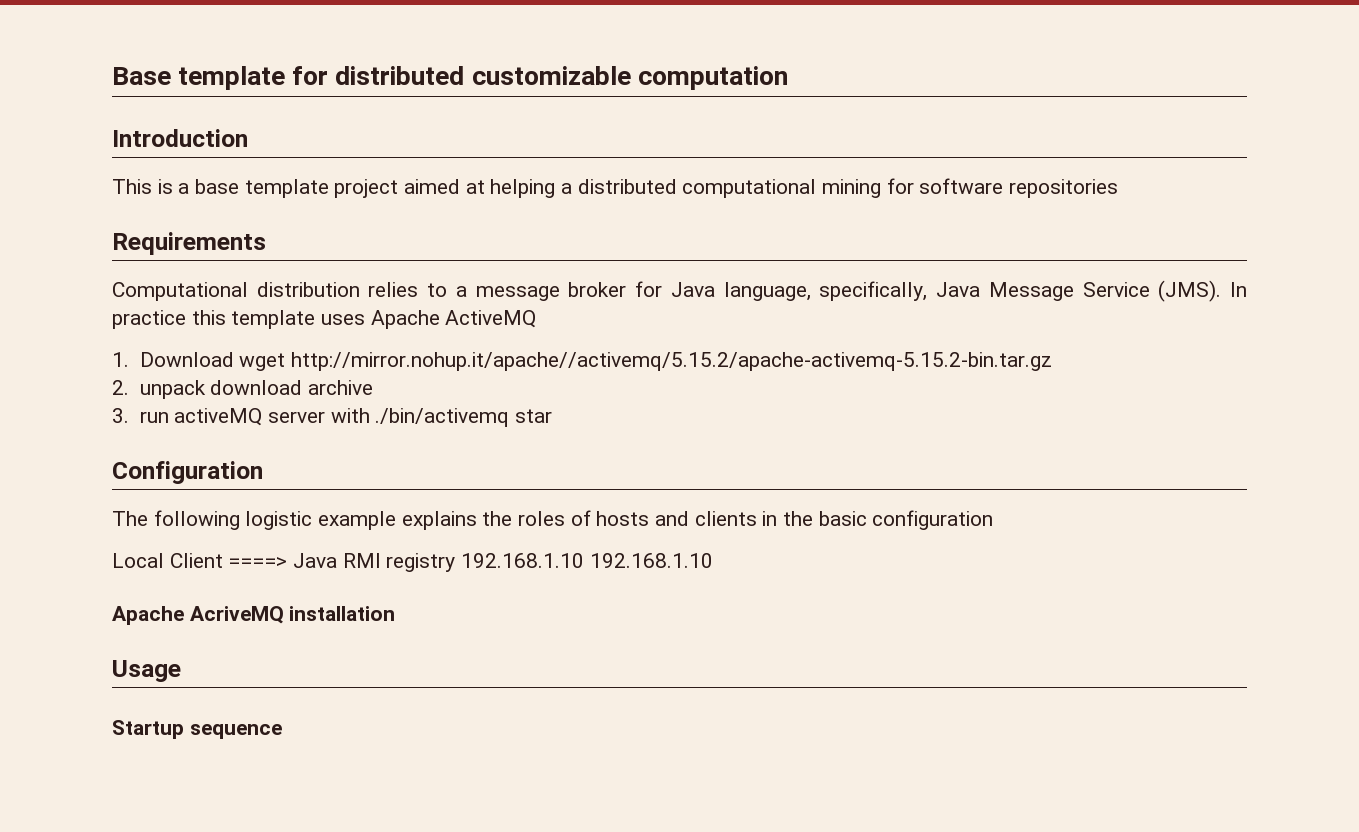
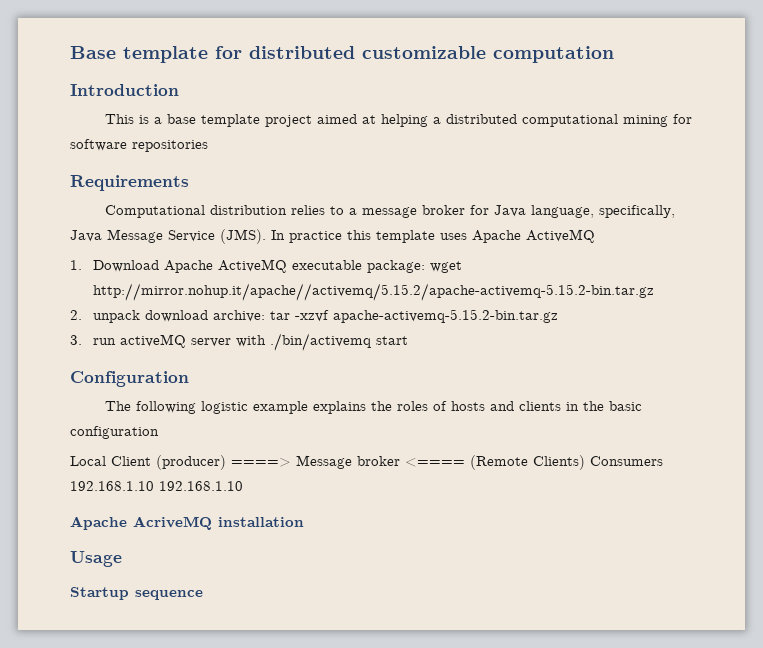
- 1. Download wget http://mirror.nohup.it/apache//activemq/5.15.2/apache-activemq-5.15.2-bin.tar.gz
+ 1. Download Apache ActiveMQ executable package: wget http://mirror.nohup.it/apache//activemq/5.15.2/apache-activemq-5.15.2-bin.tar.gz
- 2. unpack download archive
+ 2. unpack download archive: tar -xzvf apache-activemq-5.15.2-bin.tar.gz
- 3. run activeMQ server with ./bin/activemq star
+ 3. run activeMQ server with ./bin/activemq start
- Local Client ====> Java RMI registry 192.168.1.10 192.168.1.10
+ Local Client (producer) ====> Message broker <==== (Remote Clients) Consumers 192.168.1.10 192.168.1.10

